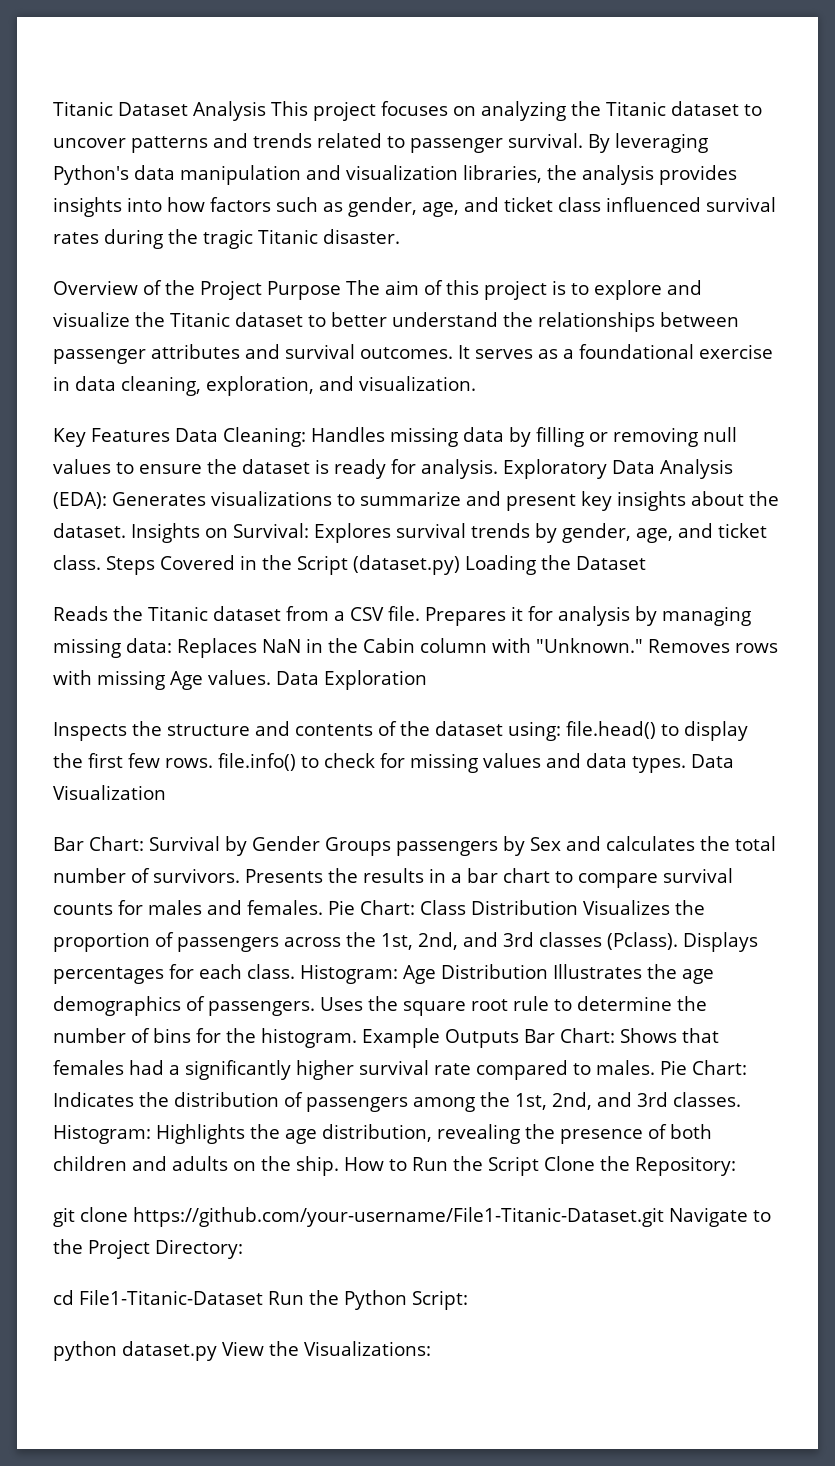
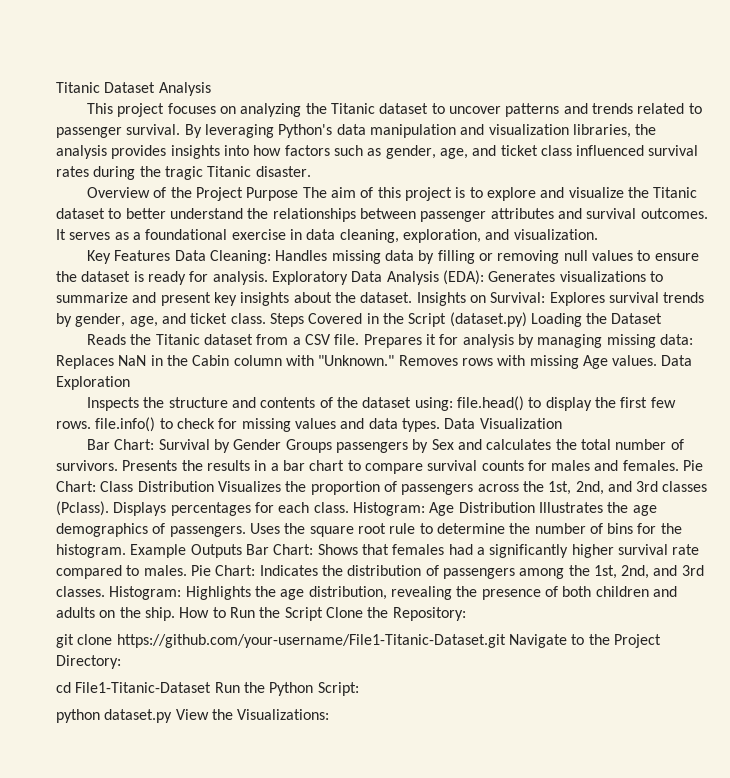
- Titanic Dataset Analysis This project focuses on analyzing the Titanic dataset to uncover patterns and trends related to passenger survival.
+ Titanic Dataset Analysis
+ This project focuses on analyzing the Titanic dataset to uncover patterns and trends related to passenger survival.

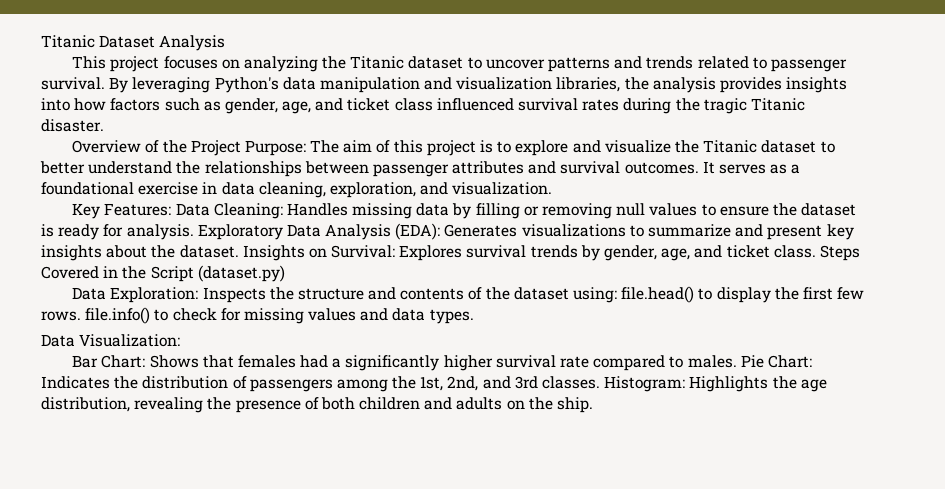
- Overview of the Project Purpose The aim of this project is to explore and visualize the Titanic dataset to better understand the relationships between passenger attributes and survival outcomes.
+ Overview of the Project Purpose: The aim of this project is to explore and visualize the Titanic dataset to better understand the relationships between passenger attributes and survival outcomes.
- Key Features Data Cleaning: Handles missing data by filling or removing null values to ensure the dataset is ready for analysis.
+ Key Features: Data Cleaning: Handles missing data by filling or removing null values to ensure the dataset is ready for analysis.
- Steps Covered in the Script (dataset.py) Loading the Dataset
- Reads the Titanic dataset from a CSV file. Prepares it for analysis by managing missing data: Replaces NaN in the Cabin column with "Unknown." Removes rows with missing Age values. Data Exploration
- Inspects the structure and contents of the dataset using: file.head() to display the first few rows. file.info() to check for missing values and data types. Data Visualization
- Bar Chart: Survival by Gender Groups passengers by Sex and calculates the total number of survivors. Presents the results in a bar chart to compare survival counts for males and females. Pie Chart: Class Distribution Visualizes the proportion of passengers across the 1st, 2nd, and 3rd classes (Pclass). Displays percentages for each class. Histogram: Age Distribution Illustrates the age demographics of passengers. Uses the square root rule to determine the number of bins for the histogram. Example Outputs Bar Chart: Shows that females had a significantly higher survival rate compared to males.
+ Steps Covered in the Script (dataset.py)
+ Data Exploration: Inspects the structure and contents of the dataset using: file.head() to display the first few rows. file.info() to check for missing values and data types.
+ Data Visualization:
+ Bar Chart: Shows that females had a significantly higher survival rate compared to males.
- How to Run the Script Clone the Repository:
- git clone https://github.com/your-username/File1-Titanic-Dataset.git Navigate to the Project Directory:
- cd File1-Titanic-Dataset Run the Python Script:
- python dataset.py View the Visualizations:

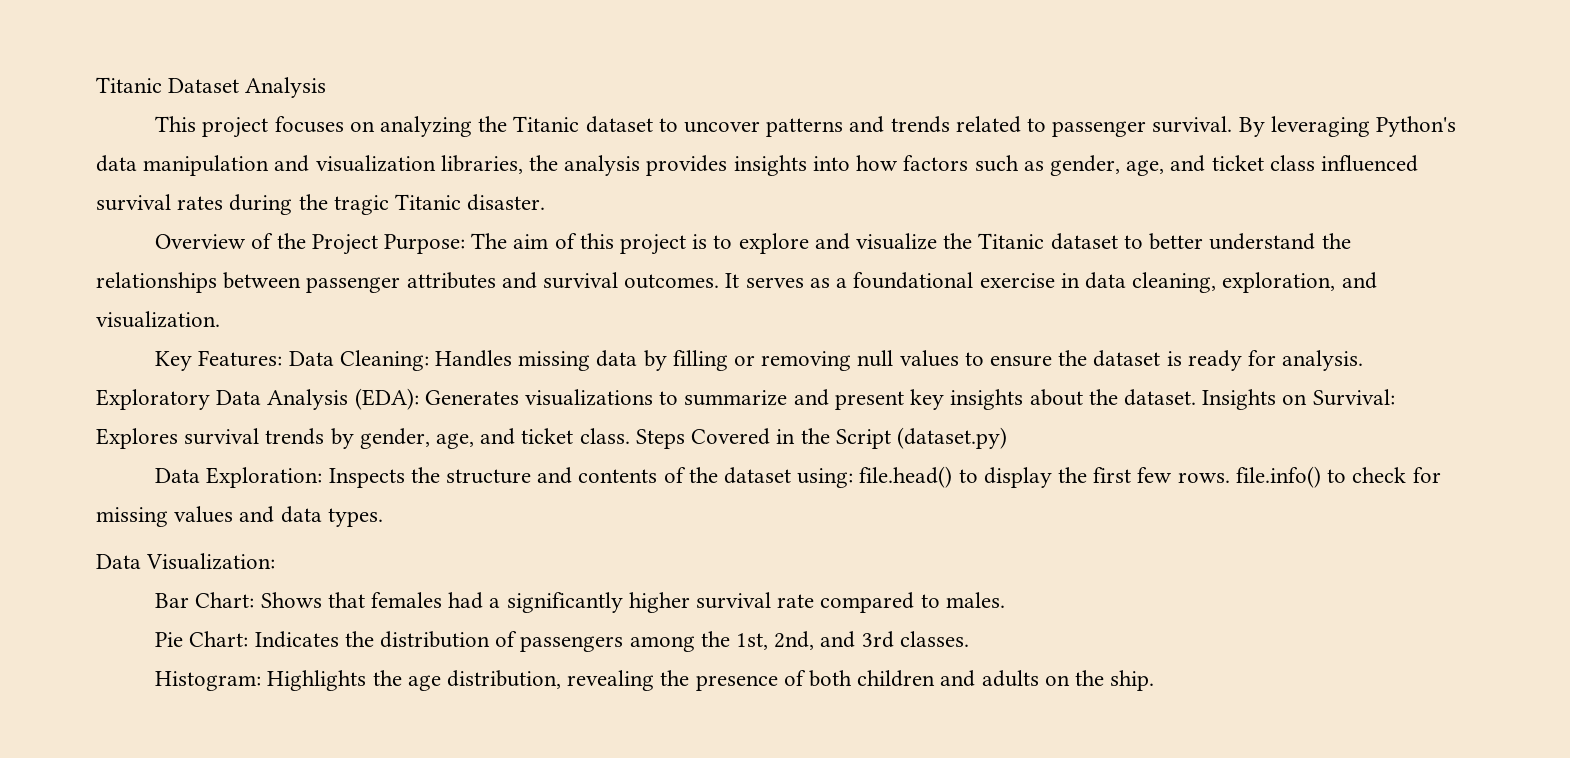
- Bar Chart: Shows that females had a significantly higher survival rate compared to males. Pie Chart: Indicates the distribution of passengers among the 1st, 2nd, and 3rd classes. Histogram: Highlights the age distribution, revealing the presence of both children and adults on the ship.
+ Bar Chart: Shows that females had a significantly higher survival rate compared to males.
+ Pie Chart: Indicates the distribution of passengers among the 1st, 2nd, and 3rd classes.
+ Histogram: Highlights the age distribution, revealing the presence of both children and adults on the ship.

